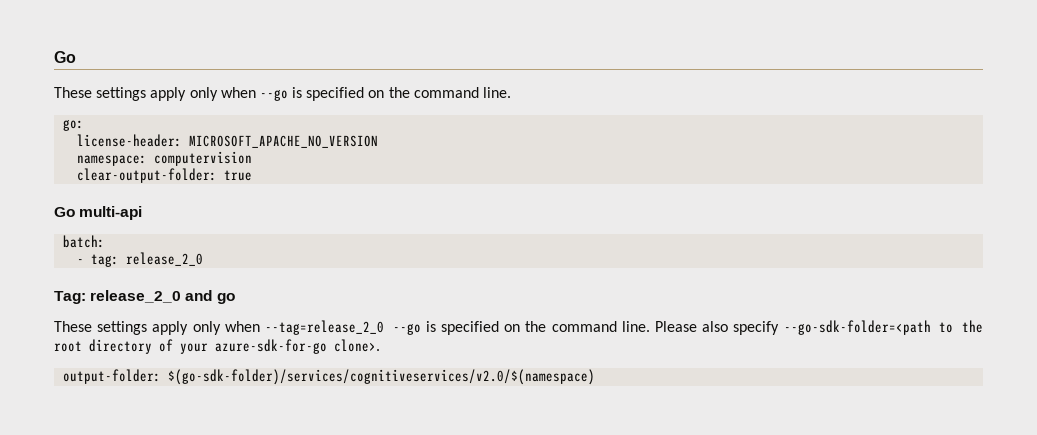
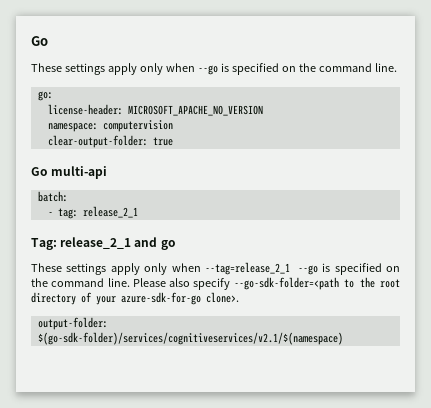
- - tag: release_2_0
+ - tag: release_2_1
- Tag: release_2_0 and go
+ Tag: release_2_1 and go
- These settings apply only when --tag=release_2_0 --go is specified on the command line.
+ These settings apply only when --tag=release_2_1 --go is specified on the command line.
- output-folder: $(go-sdk-folder)/services/cognitiveservices/v2.0/$(namespace)
+ output-folder: $(go-sdk-folder)/services/cognitiveservices/v2.1/$(namespace)

